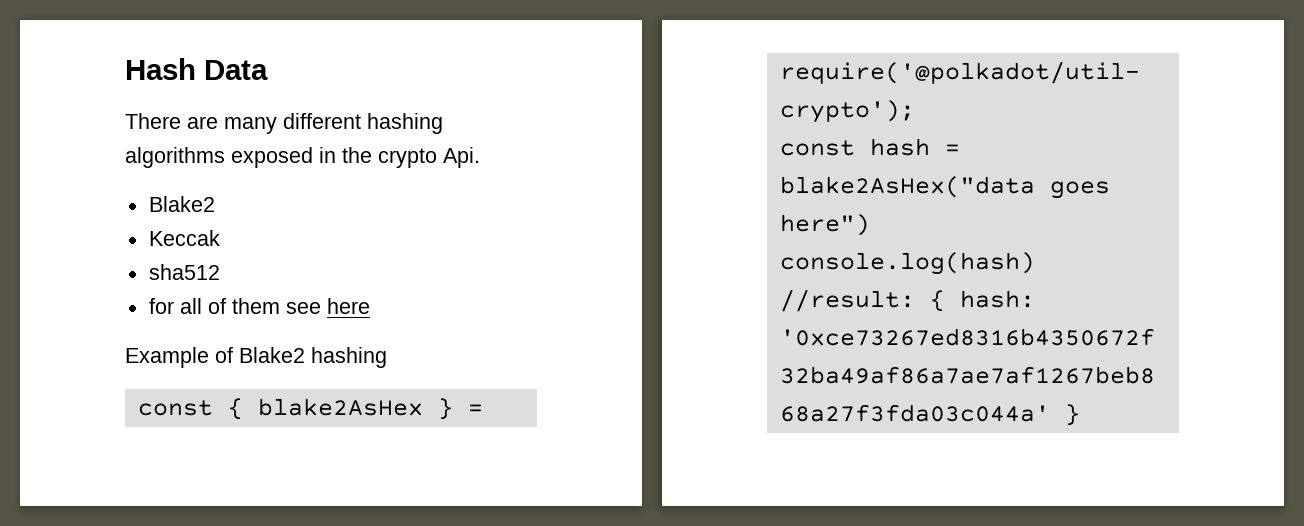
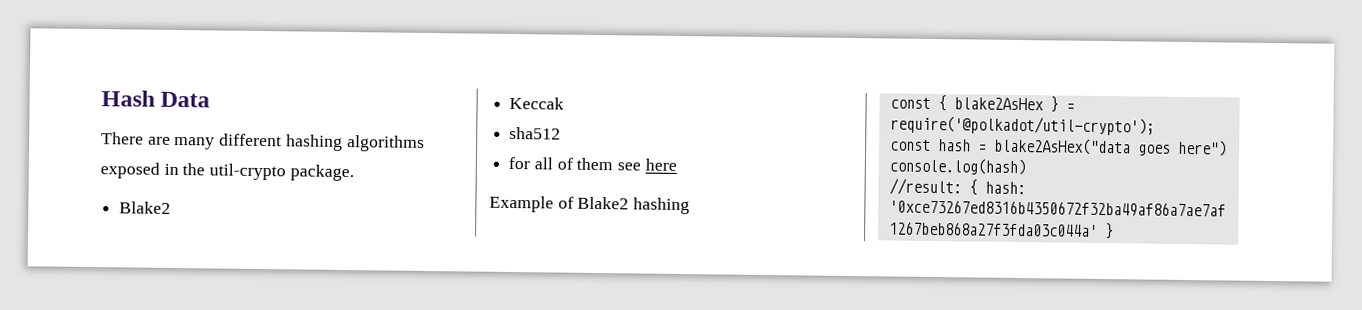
- There are many different hashing algorithms exposed in the crypto Api.
+ There are many different hashing algorithms exposed in the util-crypto package.

